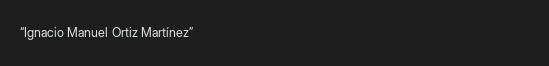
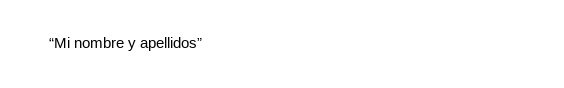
- “Ignacio Manuel Ortiz Martínez”
+ “Mi nombre y apellidos”

